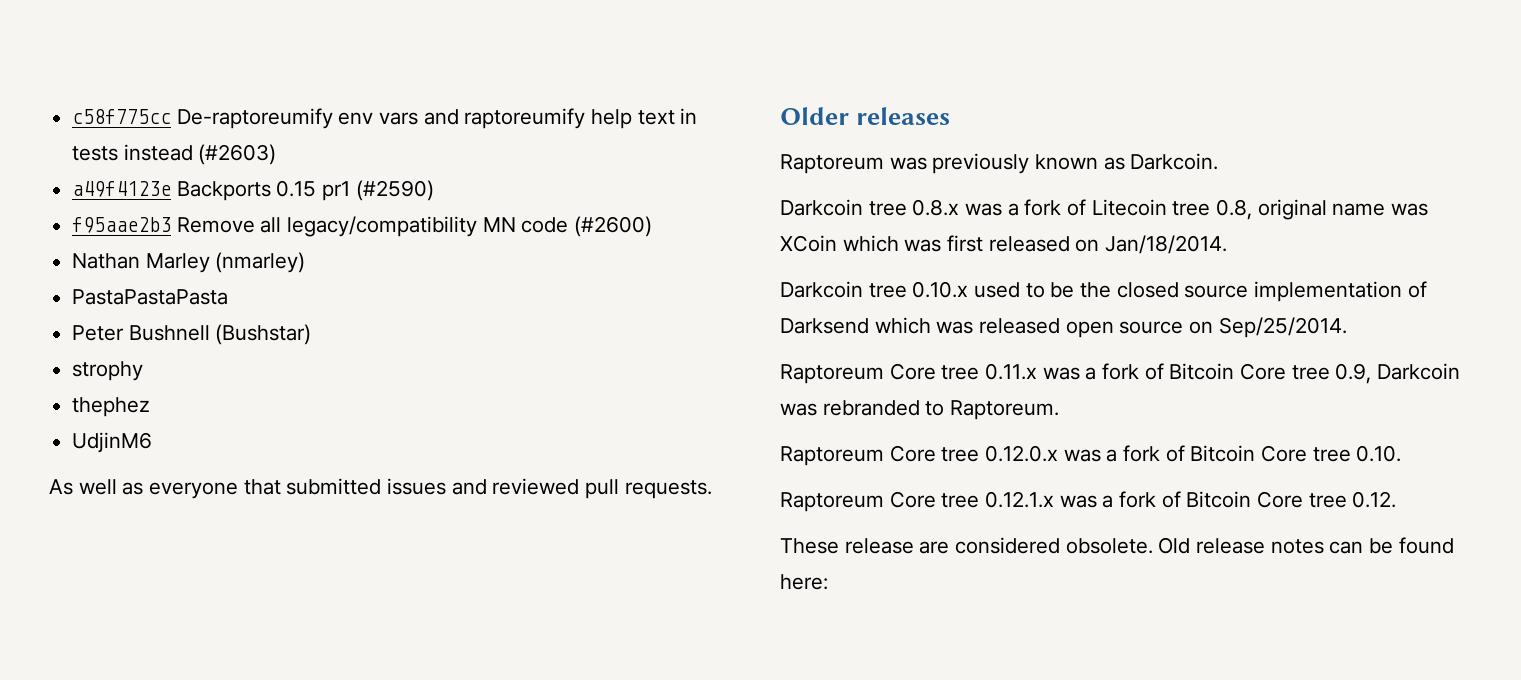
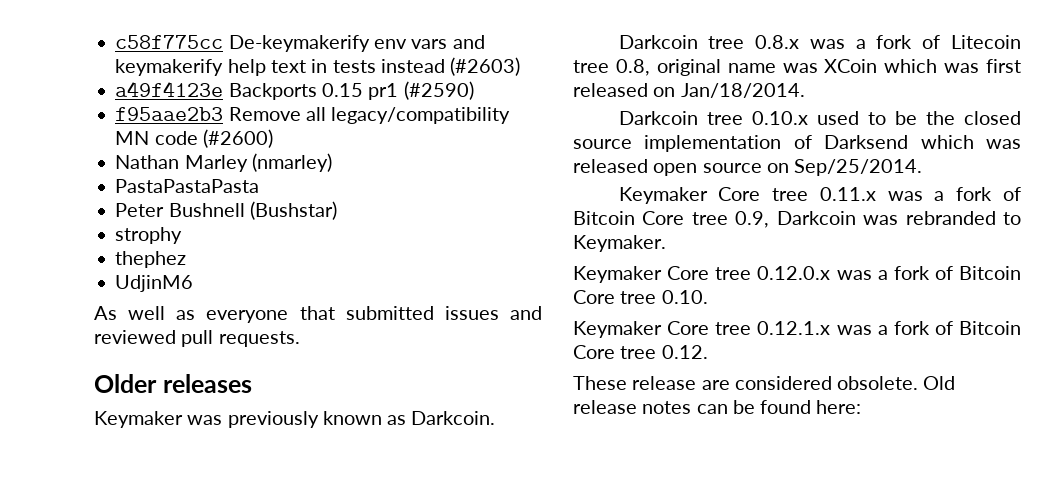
- c58f775cc De-raptoreumify env vars and raptoreumify help text in tests instead (#2603)
+ c58f775cc De-keymakerify env vars and keymakerify help text in tests instead (#2603)
- Raptoreum was previously known as Darkcoin.
+ Keymaker was previously known as Darkcoin.
- Raptoreum Core tree 0.11.x was a fork of Bitcoin Core tree 0.9, Darkcoin was rebranded to Raptoreum.
- Raptoreum Core tree 0.12.0.x was a fork of Bitcoin Core tree 0.10.
+ Keymaker Core tree 0.11.x was a fork of Bitcoin Core tree 0.9, Darkcoin was rebranded to Keymaker.
+ Keymaker Core tree 0.12.0.x was a fork of Bitcoin Core tree 0.10.
- Raptoreum Core tree 0.12.1.x was a fork of Bitcoin Core tree 0.12.
+ Keymaker Core tree 0.12.1.x was a fork of Bitcoin Core tree 0.12.

